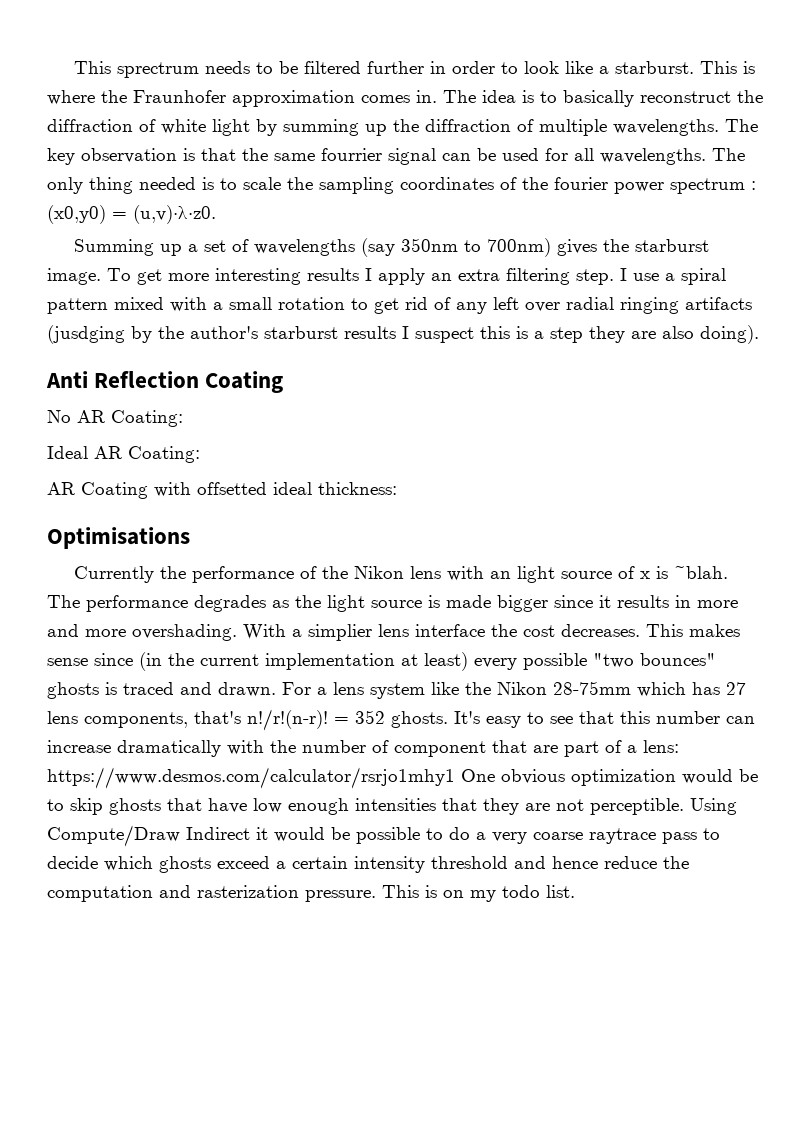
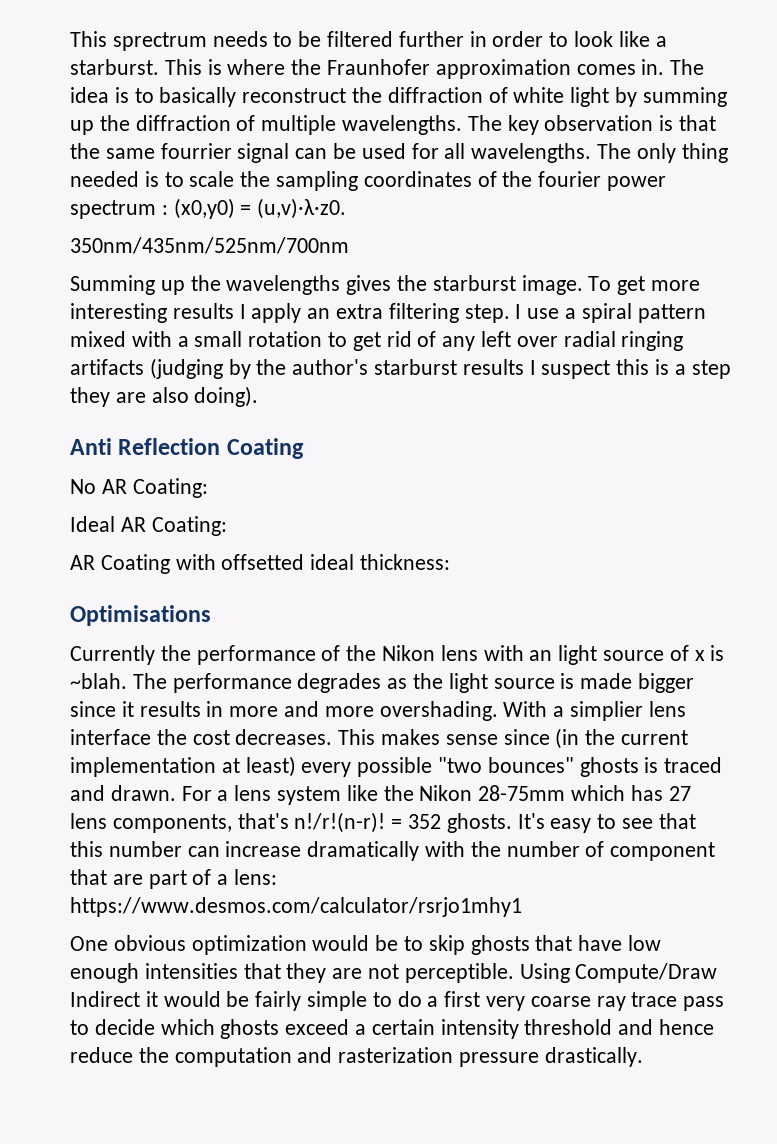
+ 350nm/435nm/525nm/700nm
- Summing up a set of wavelengths (say 350nm to 700nm) gives the starburst image.
+ Summing up the wavelengths gives the starburst image.
- I use a spiral pattern mixed with a small rotation to get rid of any left over radial ringing artifacts (jusdging by the author's starburst results I suspect this is a step they are also doing).
+ I use a spiral pattern mixed with a small rotation to get rid of any left over radial ringing artifacts (judging by the author's starburst results I suspect this is a step they are also doing).
- It's easy to see that this number can increase dramatically with the number of component that are part of a lens: https://www.desmos.com/calculator/rsrjo1mhy1 One obvious optimization would be to skip ghosts that have low enough intensities that they are not perceptible.
+ It's easy to see that this number can increase dramatically with the number of component that are part of a lens: https://www.desmos.com/calculator/rsrjo1mhy1
+ One obvious optimization would be to skip ghosts that have low enough intensities that they are not perceptible.
- Using Compute/Draw Indirect it would be possible to do a very coarse raytrace pass to decide which ghosts exceed a certain intensity threshold and hence reduce the computation and rasterization pressure. This is on my todo list.
+ Using Compute/Draw Indirect it would be fairly simple to do a first very coarse ray trace pass to decide which ghosts exceed a certain intensity threshold and hence reduce the computation and rasterization pressure drastically.

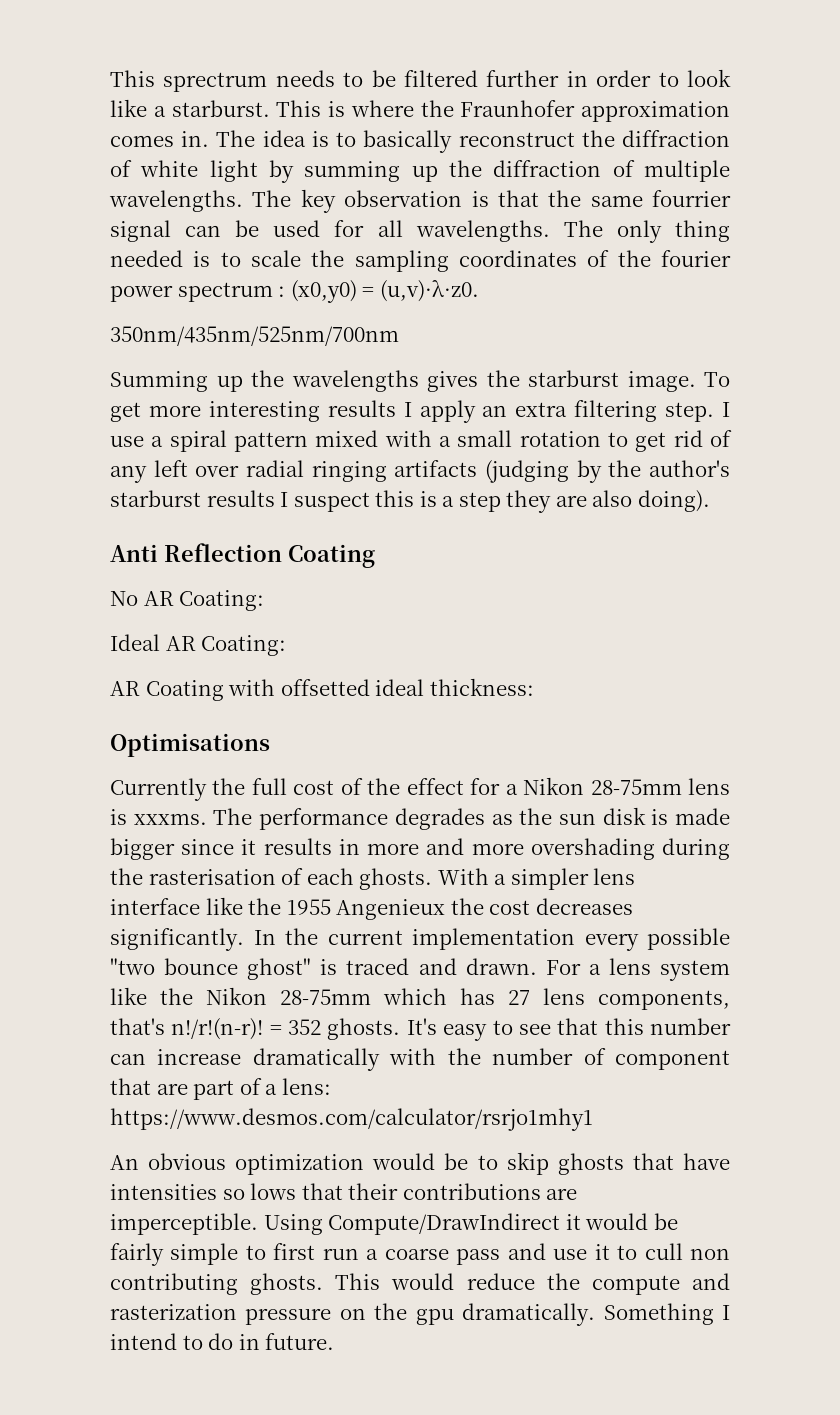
- Currently the performance of the Nikon lens with an light source of x is ~blah.
+ Currently the full cost of the effect for a Nikon 28-75mm lens is xxxms.
- The performance degrades as the light source is made bigger since it results in more and more overshading.
+ The performance degrades as the sun disk is made bigger since it results in more and more overshading during the rasterisation of each ghosts.
- With a simplier lens interface the cost decreases. This makes sense since (in the current implementation at least) every possible "two bounces" ghosts is traced and drawn.
+ With a simpler lens interface like the 1955 Angenieux the cost decreases significantly. In the current implementation every possible "two bounce ghost" is traced and drawn.
- One obvious optimization would be to skip ghosts that have low enough intensities that they are not perceptible. Using Compute/Draw Indirect it would be fairly simple to do a first very coarse ray trace pass to decide which ghosts exceed a certain intensity threshold and hence reduce the computation and rasterization pressure drastically.
+ An obvious optimization would be to skip ghosts that have intensities so lows that their contributions are imperceptible. Using Compute/DrawIndirect it would be fairly simple to first run a coarse pass and use it to cull non contributing ghosts. This would reduce the compute and rasterization pressure on the gpu dramatically. Something I intend to do in future.

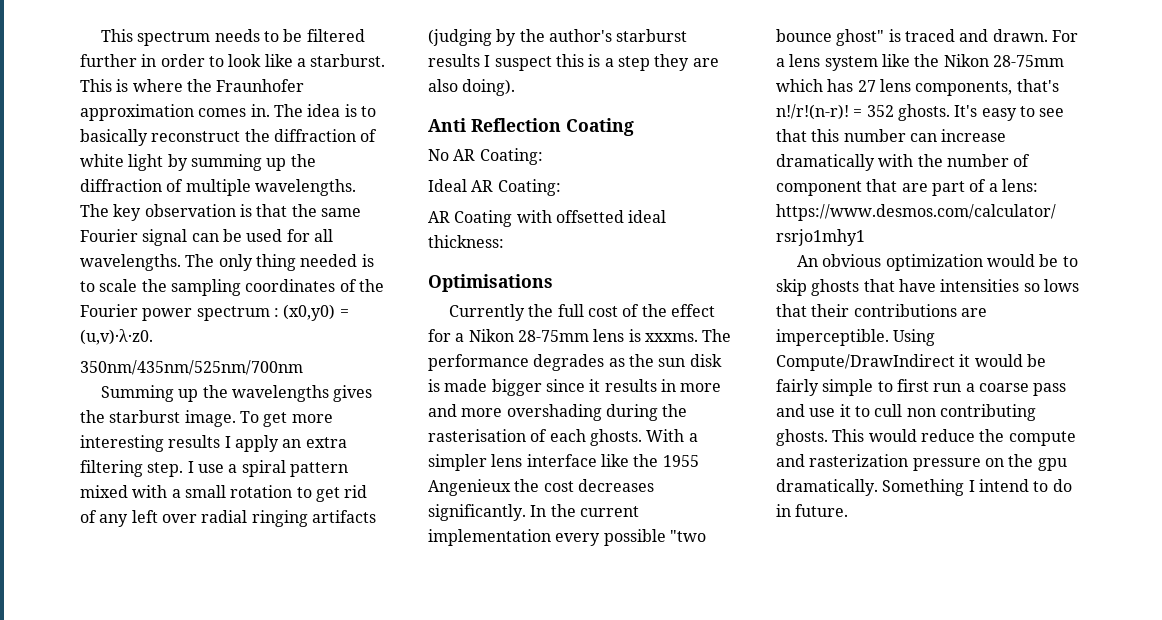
- This sprectrum needs to be filtered further in order to look like a starburst.
+ This spectrum needs to be filtered further in order to look like a starburst.
- The key observation is that the same fourrier signal can be used for all wavelengths.
+ The key observation is that the same Fourier signal can be used for all wavelengths.
- The only thing needed is to scale the sampling coordinates of the fourier power spectrum : (x0,y0) = (u,v)·λ·z0.
+ The only thing needed is to scale the sampling coordinates of the Fourier power spectrum : (x0,y0) = (u,v)·λ·z0.

